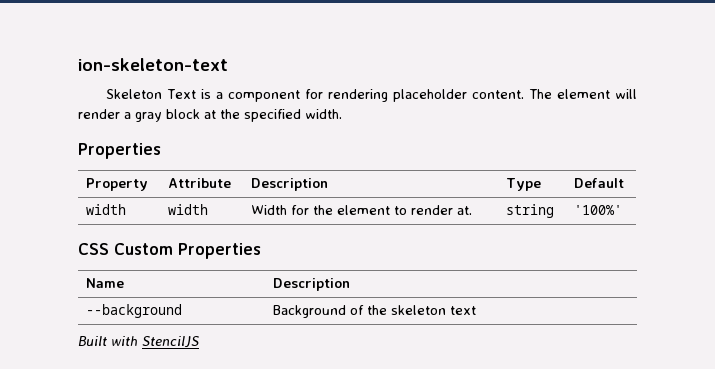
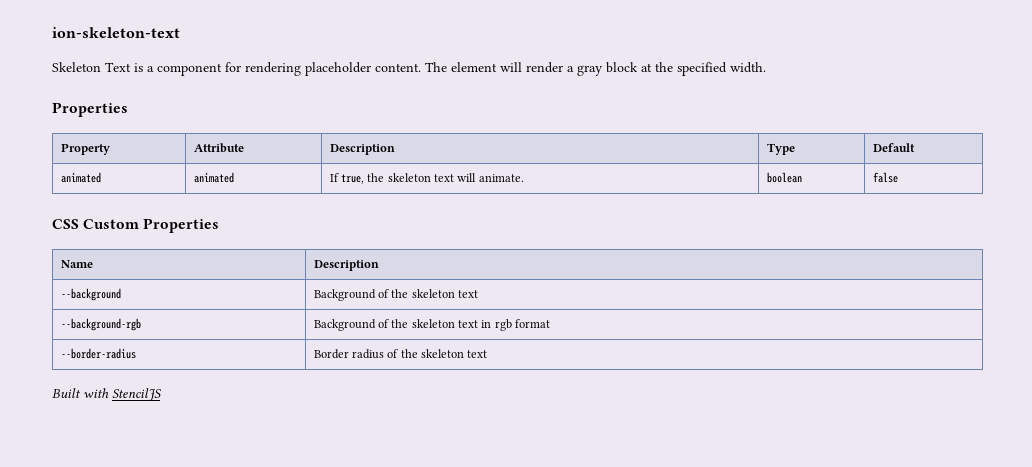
- width | width | Width for the element to render at. | string | '100%'
+ animated | animated | If true, the skeleton text will animate. | boolean | false
+ --background-rgb | Background of the skeleton text in rgb format
+ --border-radius | Border radius of the skeleton text

